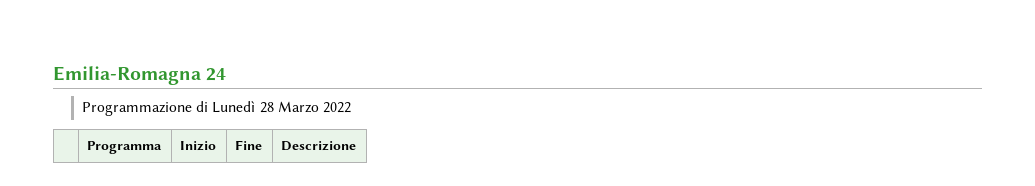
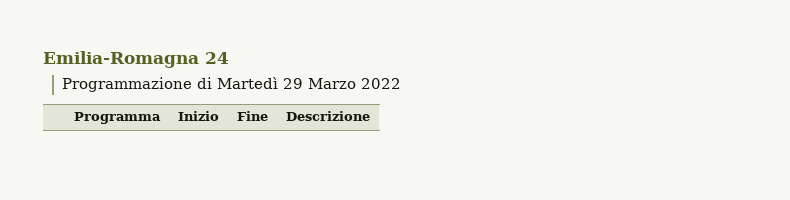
- Programmazione di Lunedì 28 Marzo 2022
+ Programmazione di Martedì 29 Marzo 2022

